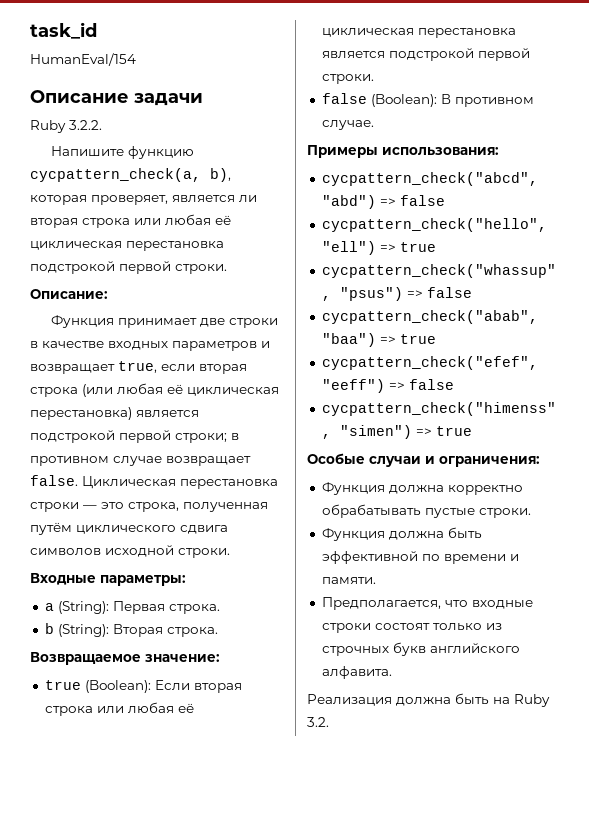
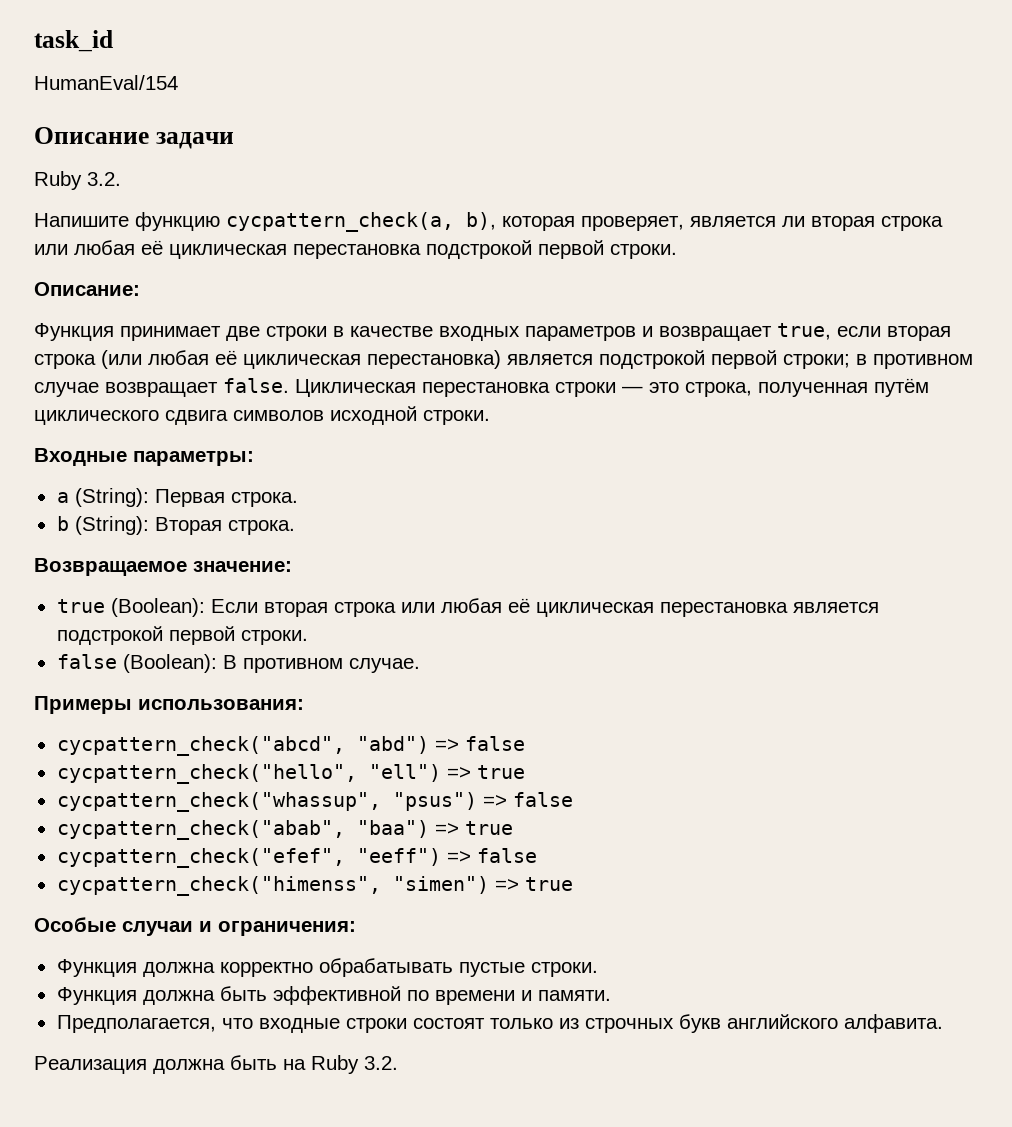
  Описание задачи
- Ruby 3.2.2.
+ Ruby 3.2.

